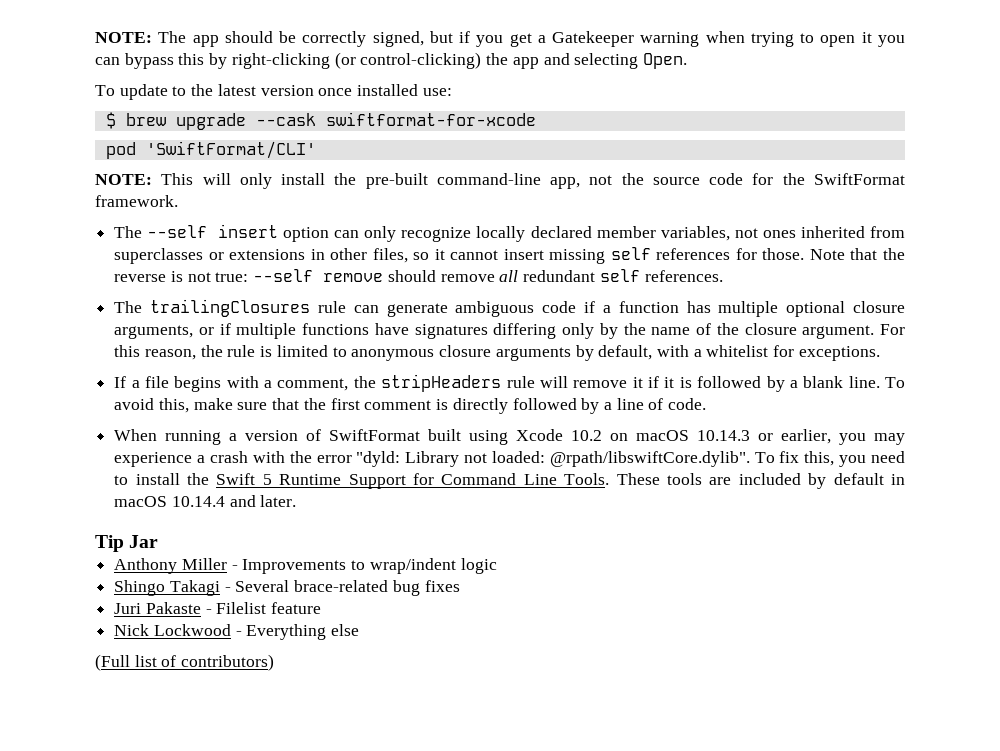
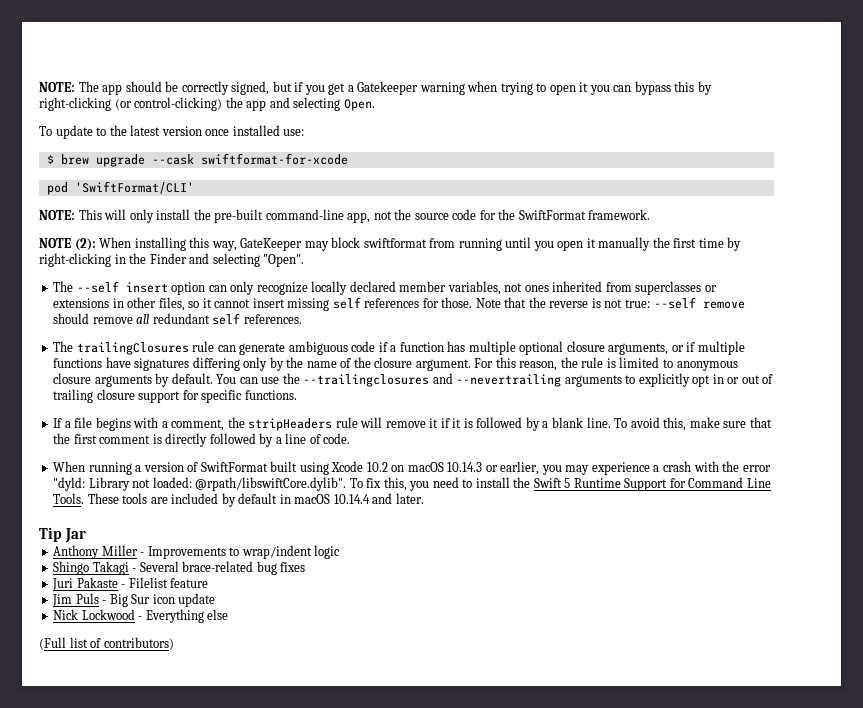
+ NOTE (2): When installing this way, GateKeeper may block swiftformat from running until you open it manually the first time by right-clicking in the Finder and selecting "Open".
- For this reason, the rule is limited to anonymous closure arguments by default, with a whitelist for exceptions.
+ For this reason, the rule is limited to anonymous closure arguments by default. You can use the --trailingclosures and --nevertrailing arguments to explicitly opt in or out of trailing closure support for specific functions.
+ Jim Puls - Big Sur icon update

